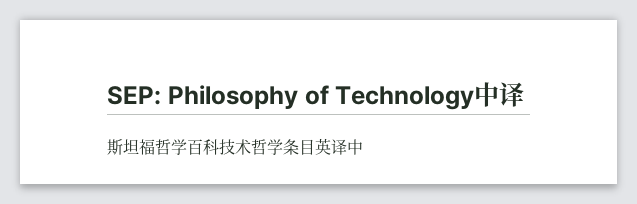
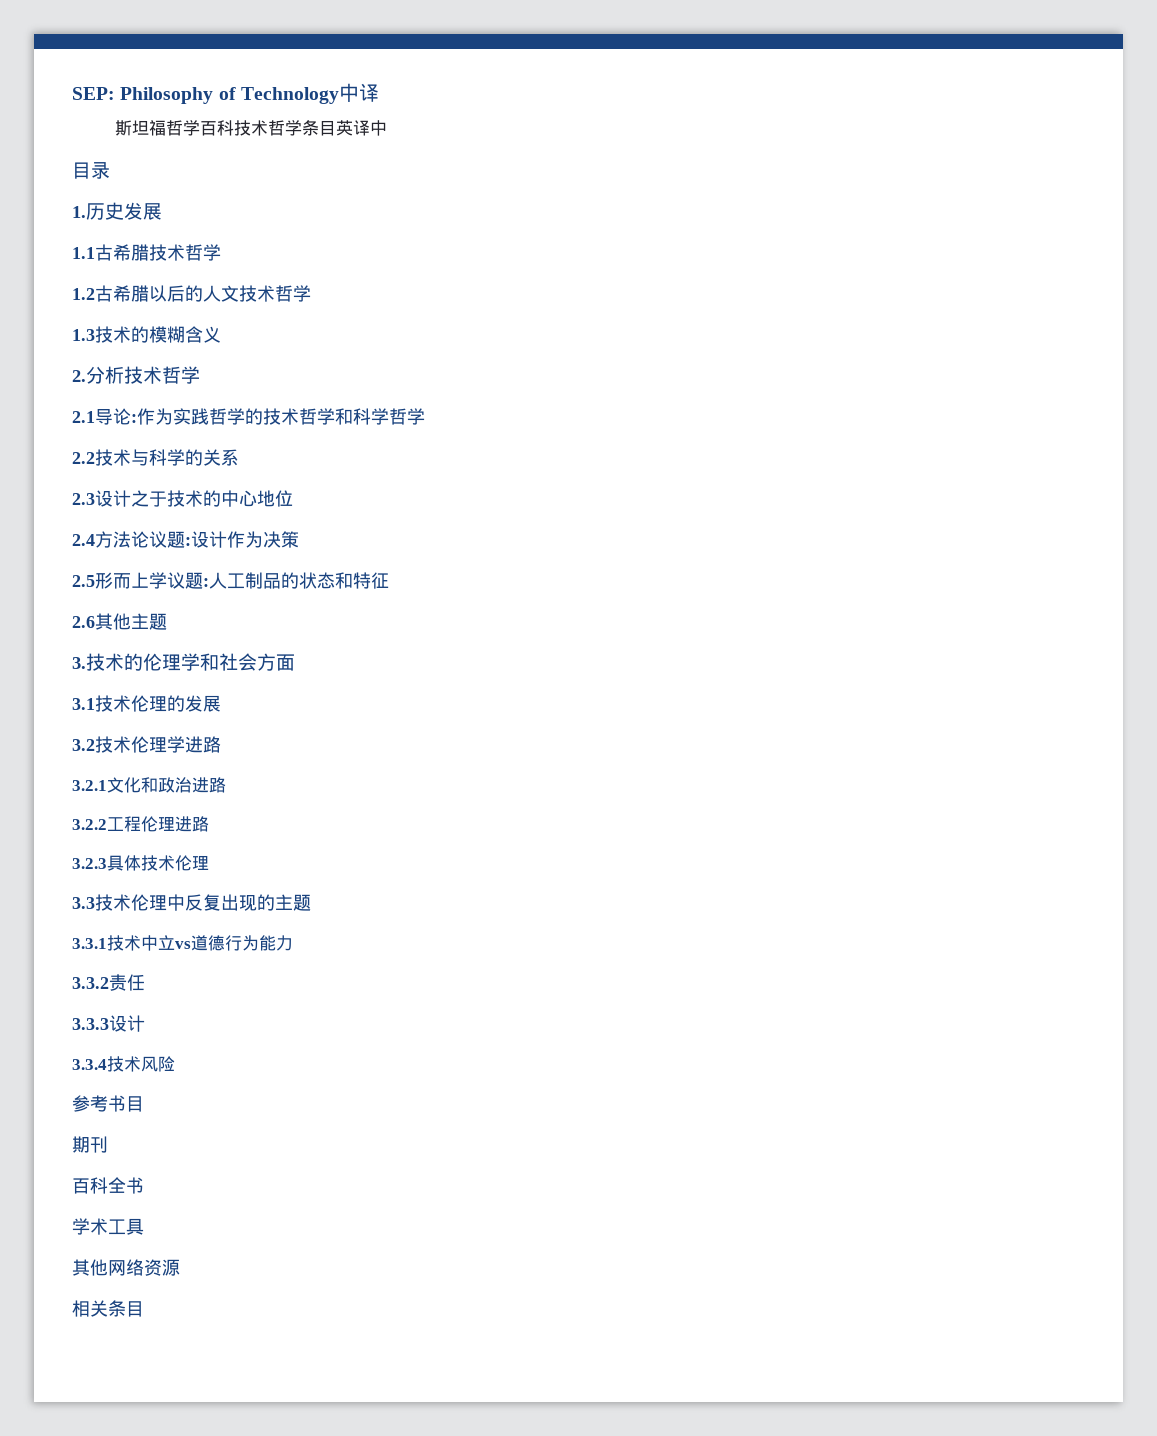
+ 目录
+ 1.历史发展
+ 1.1古希腊技术哲学
+ 1.2古希腊以后的人文技术哲学
+ 1.3技术的模糊含义
+ 2.分析技术哲学
+ 2.1导论:作为实践哲学的技术哲学和科学哲学
+ 2.2技术与科学的关系
+ 2.3设计之于技术的中心地位
+ 2.4方法论议题:设计作为决策
+ 2.5形而上学议题:人工制品的状态和特征
+ 2.6其他主题
+ 3.技术的伦理学和社会方面
+ 3.1技术伦理的发展
+ 3.2技术伦理学进路
+ 3.2.1文化和政治进路
+ 3.2.2工程伦理进路
+ 3.2.3具体技术伦理
+ 3.3技术伦理中反复出现的主题
+ 3.3.1技术中立vs道德行为能力
+ 3.3.2责任
+ 3.3.3设计
+ 3.3.4技术风险
+ 参考书目
+ 期刊
+ 百科全书
+ 学术工具
+ 其他网络资源
+ 相关条目

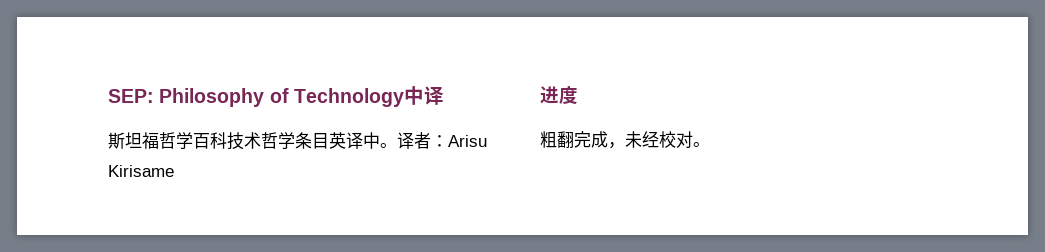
- 斯坦福哲学百科技术哲学条目英译中
- 目录
- 1.历史发展
- 1.1古希腊技术哲学
- 1.2古希腊以后的人文技术哲学
- 1.3技术的模糊含义
- 2.分析技术哲学
- 2.1导论:作为实践哲学的技术哲学和科学哲学
- 2.2技术与科学的关系
- 2.3设计之于技术的中心地位
- 2.4方法论议题:设计作为决策
- 2.5形而上学议题:人工制品的状态和特征
- 2.6其他主题
- 3.技术的伦理学和社会方面
- 3.1技术伦理的发展
- 3.2技术伦理学进路
- 3.2.1文化和政治进路
- 3.2.2工程伦理进路
- 3.2.3具体技术伦理
- 3.3技术伦理中反复出现的主题
- 3.3.1技术中立vs道德行为能力
- 3.3.2责任
- 3.3.3设计
- 3.3.4技术风险
- 参考书目
- 期刊
- 百科全书
- 学术工具
- 其他网络资源
- 相关条目
+ 斯坦福哲学百科技术哲学条目英译中。译者：Arisu Kirisame
+ 进度
+ 粗翻完成，未经校对。

